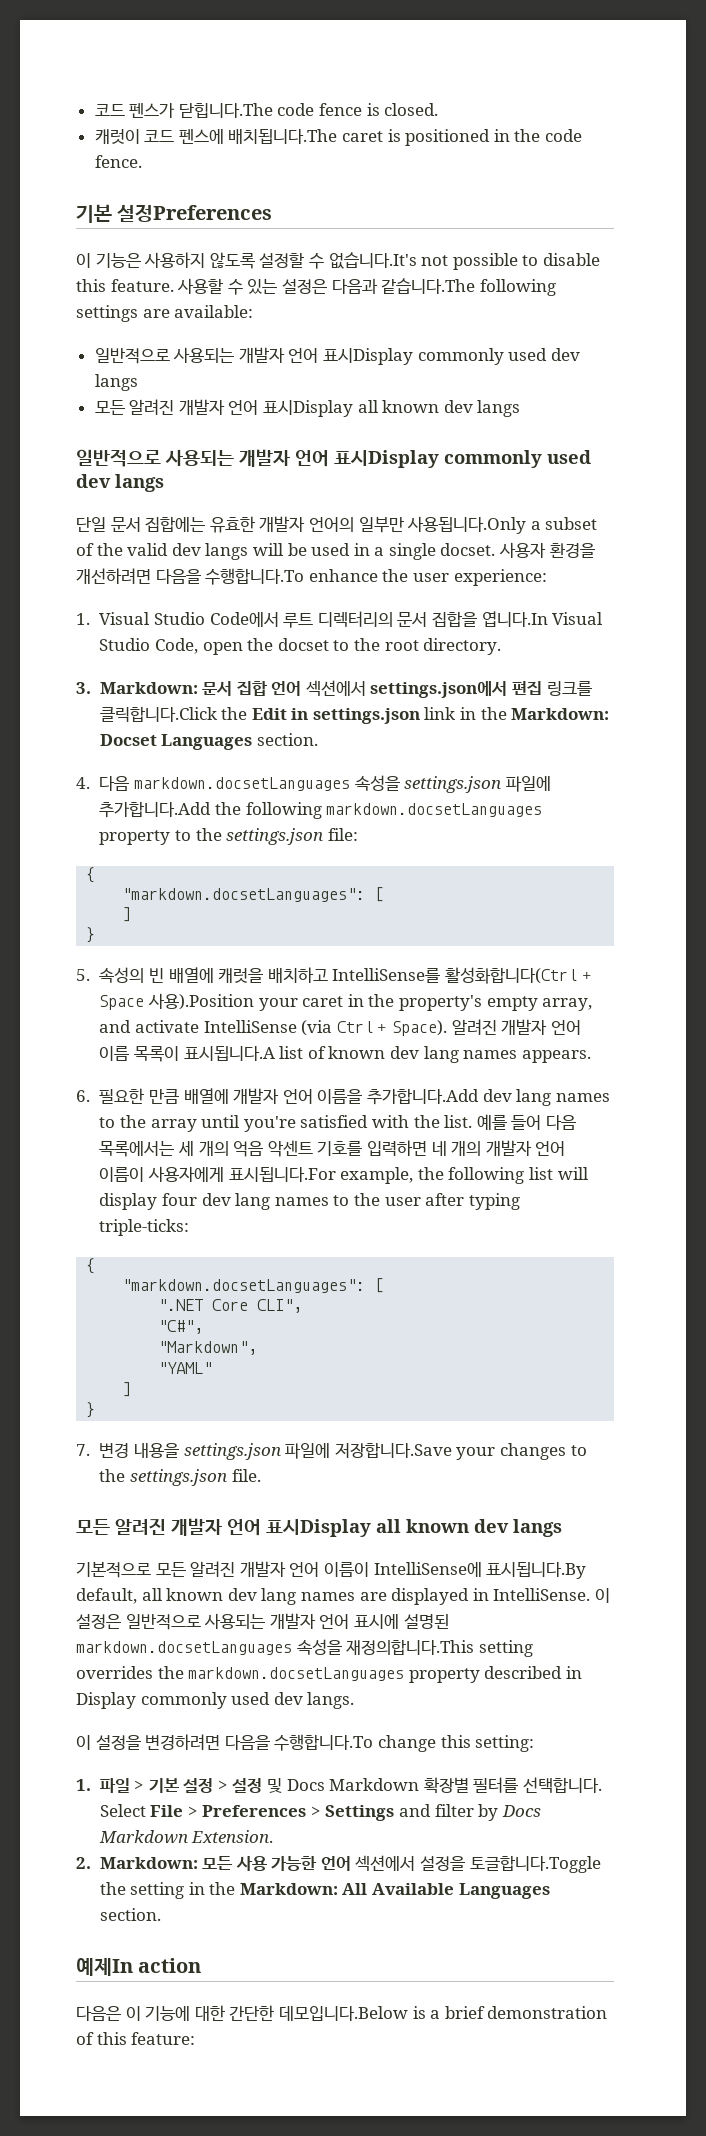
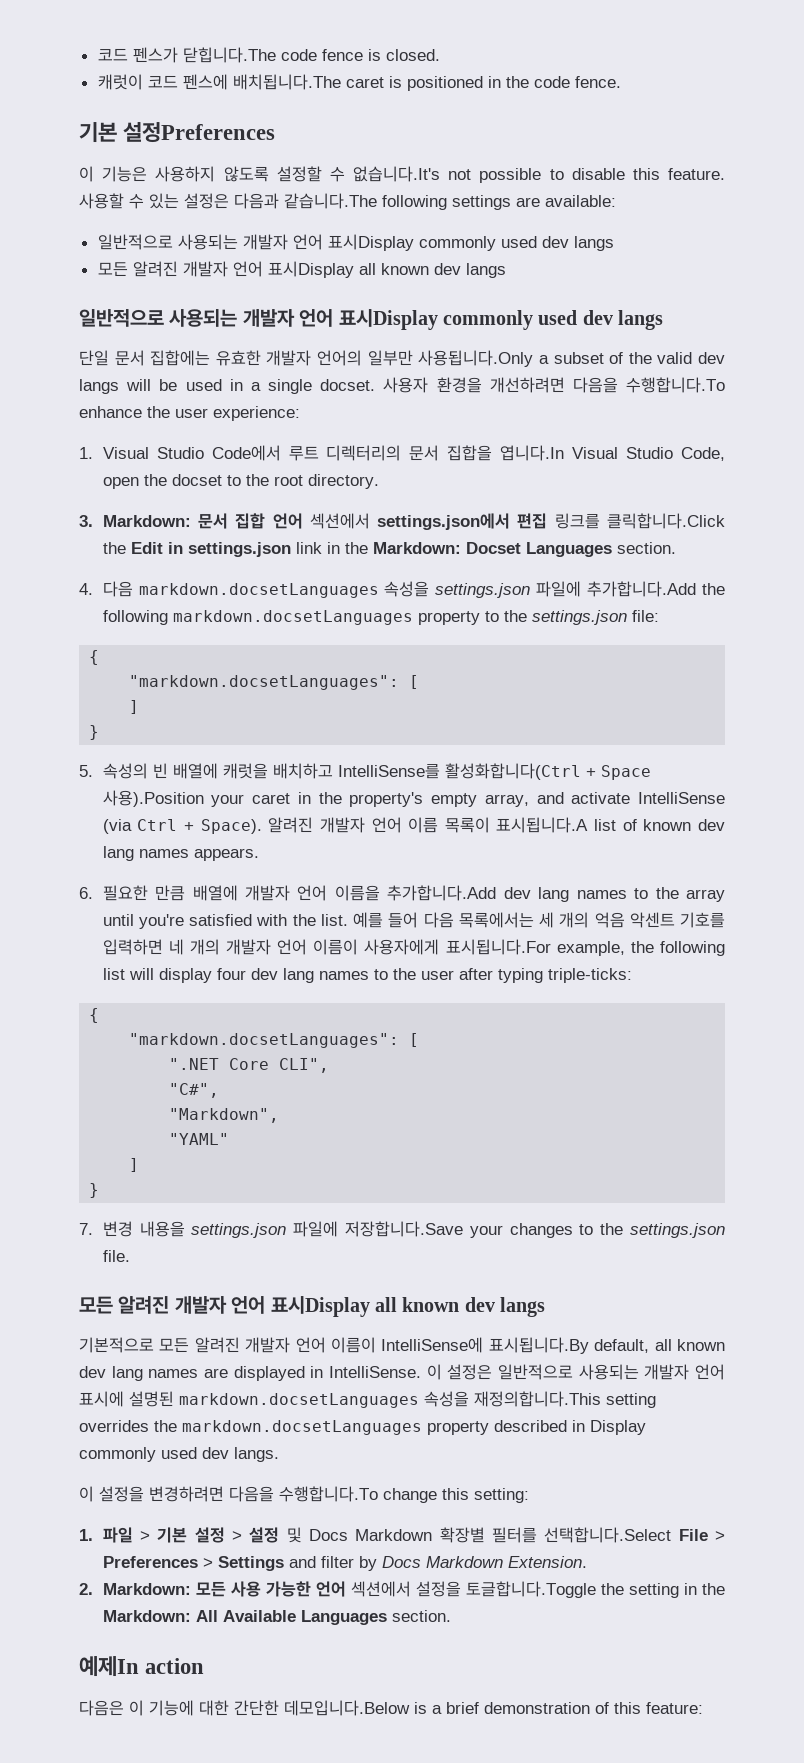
- 1. 파일 > 기본 설정 > 설정 및 Docs Markdown 확장별 필터를 선택합니다. Select File > Preferences > Settings and filter by Docs Markdown Extension.
+ 1. 파일 > 기본 설정 > 설정 및 Docs Markdown 확장별 필터를 선택합니다.Select File > Preferences > Settings and filter by Docs Markdown Extension.

